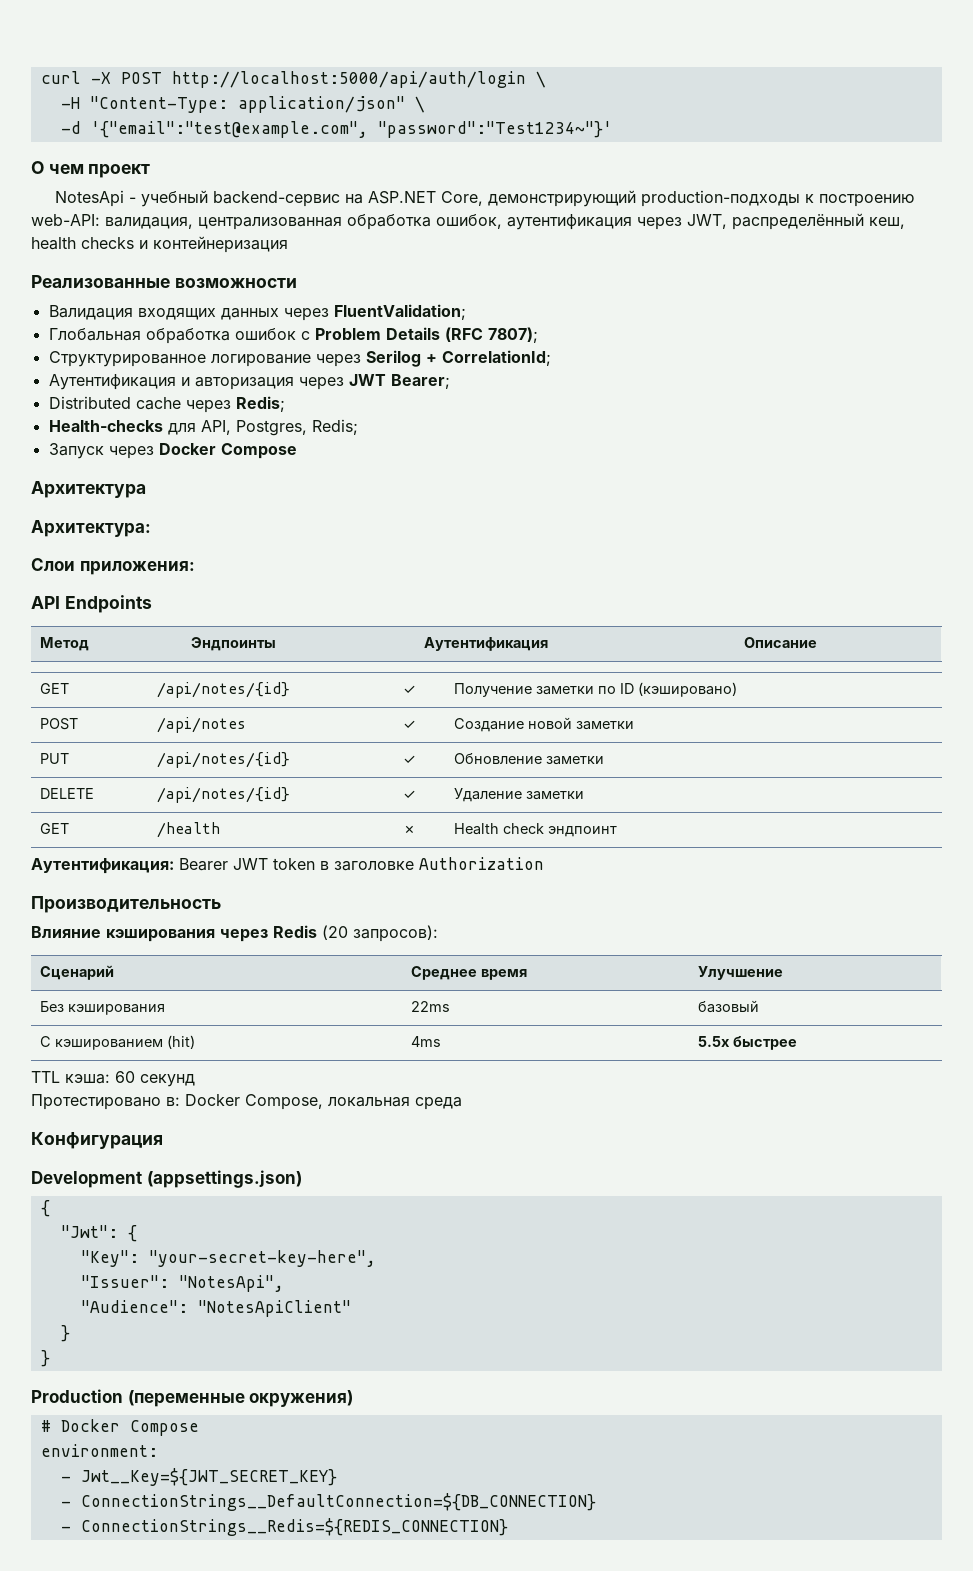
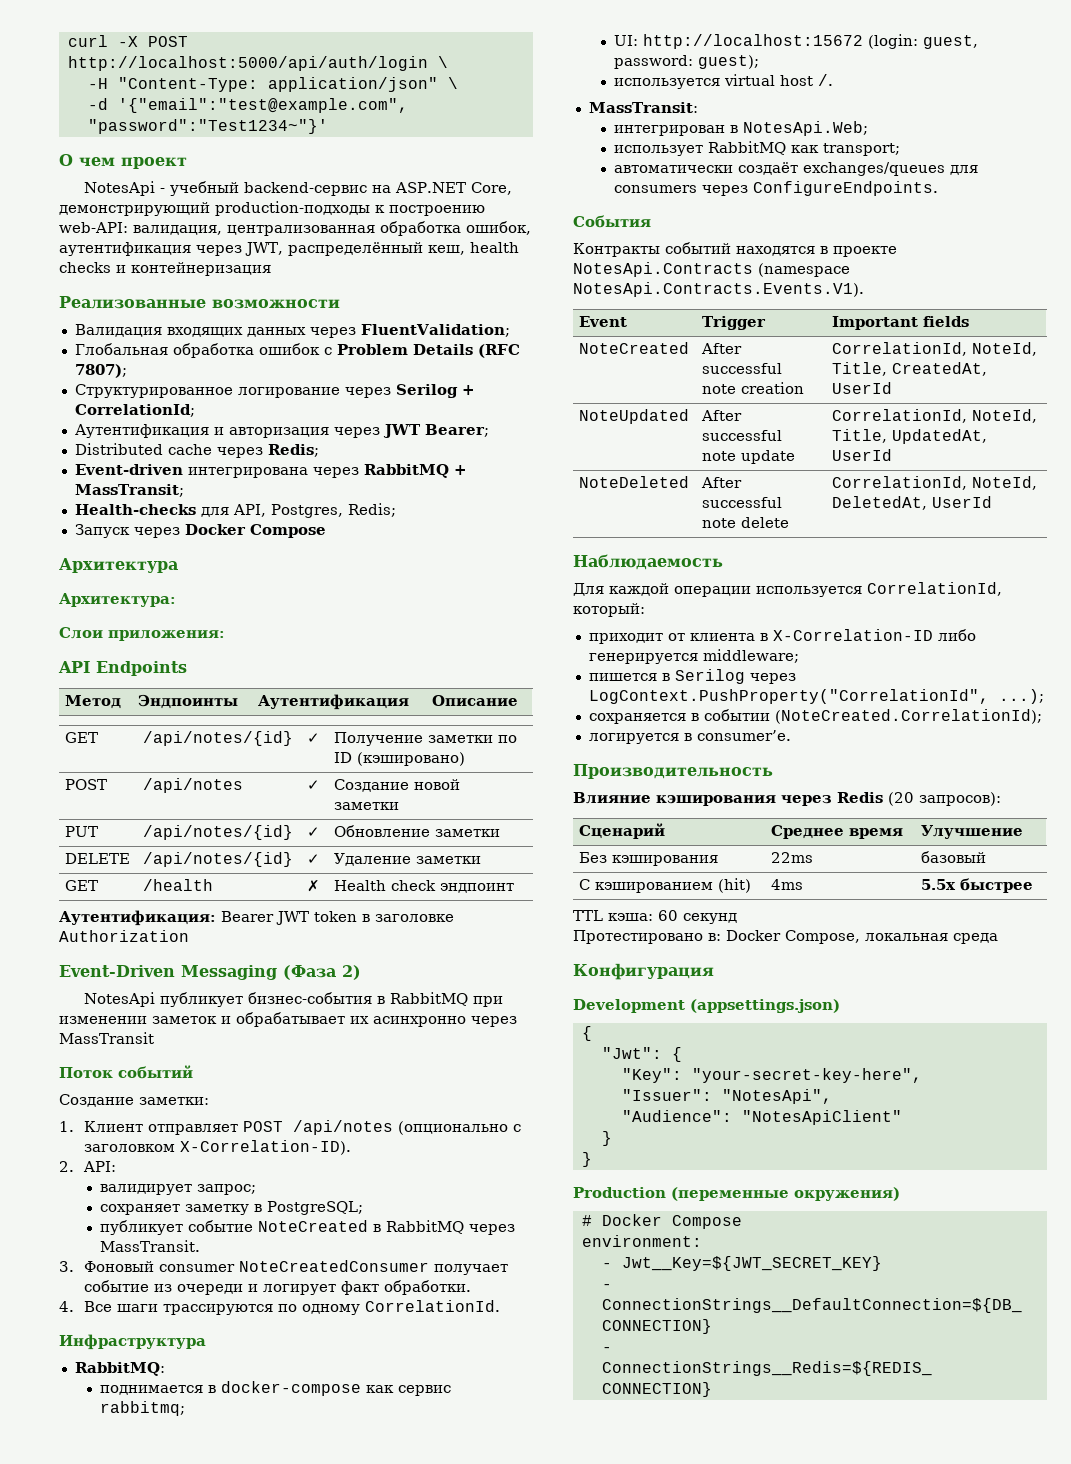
+ Event-driven интегрирована через RabbitMQ + MassTransit;
+ Event-Driven Messaging (Фаза 2)
+ NotesApi публикует бизнес-события в RabbitMQ при изменении заметок и обрабатывает их асинхронно через MassTransit
+ Поток событий
+ Создание заметки:
+ 1. Клиент отправляет POST /api/notes (опционально с заголовком X-Correlation-ID).
+ 2. API:
+ валидирует запрос;
+ сохраняет заметку в PostgreSQL;
+ публикует событие NoteCreated в RabbitMQ через MassTransit.
+ 3. Фоновый consumer NoteCreatedConsumer получает событие из очереди и логирует факт обработки.
+ 4. Все шаги трассируются по одному CorrelationId.
+ Инфраструктура
+ RabbitMQ:
+ поднимается в docker-compose как сервис rabbitmq;
+ UI: http://localhost:15672 (login: guest, password: guest);
+ используется virtual host /.
+ MassTransit:
+ интегрирован в NotesApi.Web;
+ использует RabbitMQ как transport;
+ автоматически создаёт exchanges/queues для consumers через ConfigureEndpoints.
+ События
+ Контракты событий находятся в проекте NotesApi.Contracts (namespace NotesApi.Contracts.Events.V1).
+ Event | Trigger | Important fields
+ NoteCreated | After successful note creation | CorrelationId, NoteId, Title, CreatedAt, UserId
+ NoteUpdated | After successful note update | CorrelationId, NoteId, Title, UpdatedAt, UserId
+ NoteDeleted | After successful note delete | CorrelationId, NoteId, DeletedAt, UserId
+ Наблюдаемость
+ Для каждой операции используется CorrelationId, который:
+ приходит от клиента в X-Correlation-ID либо генерируется middleware;
+ пишется в Serilog через LogContext.PushProperty("CorrelationId", ...);
+ сохраняется в событии (NoteCreated.CorrelationId);
+ логируется в consumer’е.

